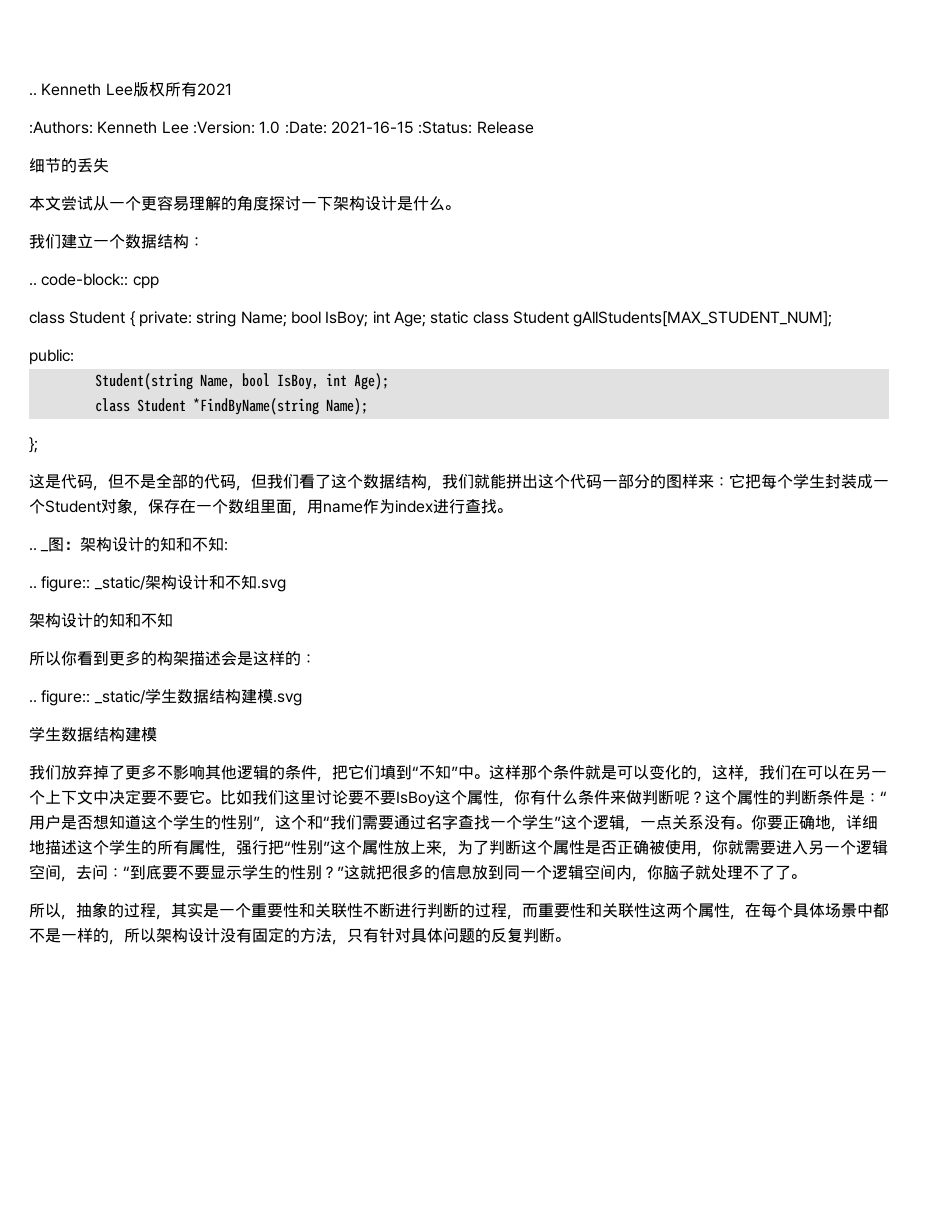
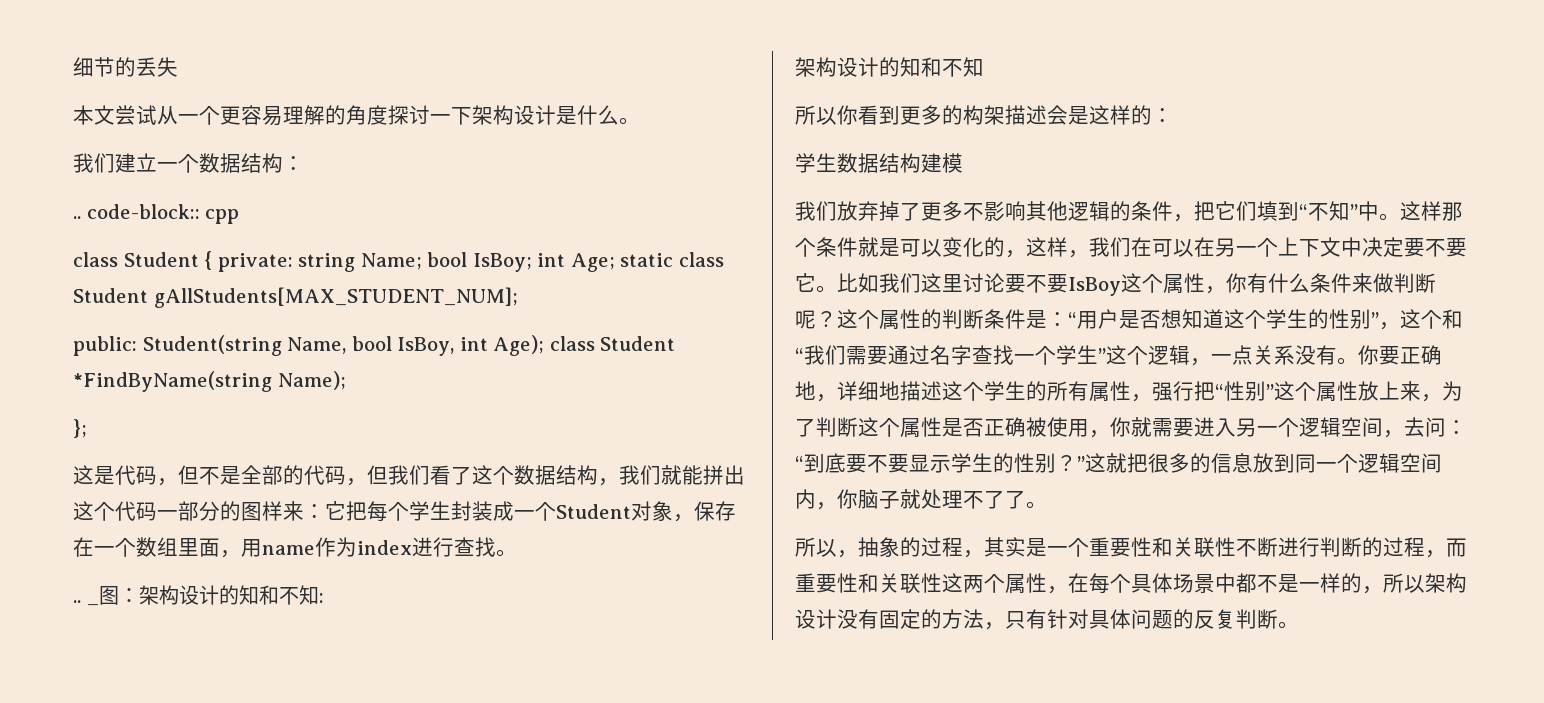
- .. Kenneth Lee版权所有2021
- :Authors: Kenneth Lee :Version: 1.0 :Date: 2021-16-15 :Status: Release
- public:
- Student(string Name, bool IsBoy, int Age);
- class Student *FindByName(string Name);
+ public: Student(string Name, bool IsBoy, int Age); class Student *FindByName(string Name);
- .. figure:: _static/架构设计和不知.svg
- .. figure:: _static/学生数据结构建模.svg

